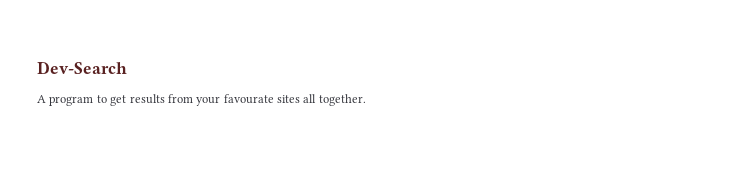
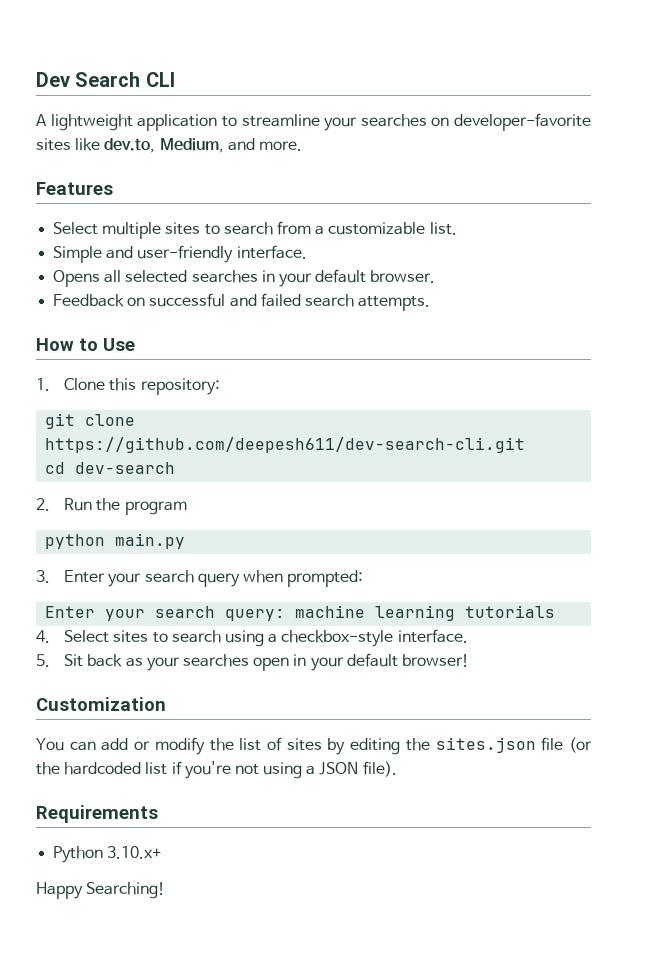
- Dev-Search
- A program to get results from your favourate sites all together.
+ Dev Search CLI
+ A lightweight application to streamline your searches on developer-favorite sites like dev.to, Medium, and more.
+ Features
+ Select multiple sites to search from a customizable list.
+ Simple and user-friendly interface.
+ Opens all selected searches in your default browser.
+ Feedback on successful and failed search attempts.
+ How to Use
+ 1. Clone this repository:
+ git clone https://github.com/deepesh611/dev-search-cli.git
+ cd dev-search
+ 2. Run the program
+ python main.py
+ 3. Enter your search query when prompted:
+ Enter your search query: machine learning tutorials
+ 4. Select sites to search using a checkbox-style interface.
+ 5. Sit back as your searches open in your default browser!
+ Customization
+ You can add or modify the list of sites by editing the sites.json file (or the hardcoded list if you're not using a JSON file).
+ Requirements
+ Python 3.10.x+
+ Happy Searching!

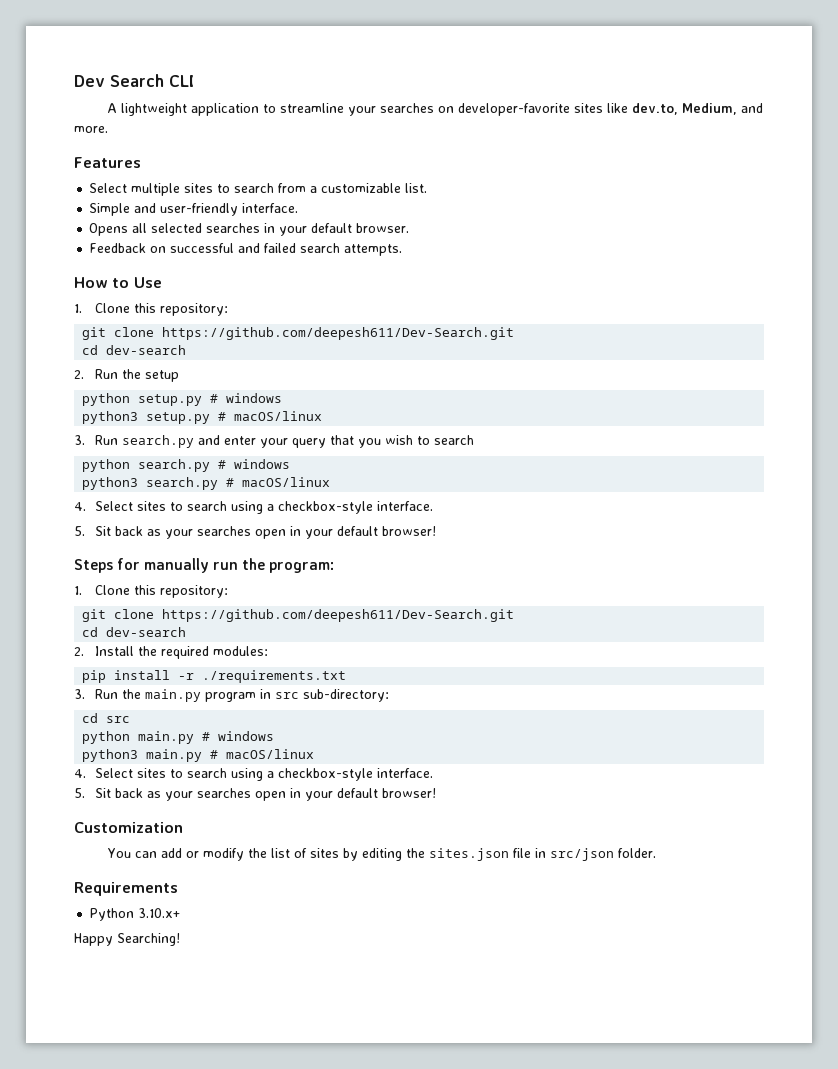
  How to Use
  1. Clone this repository:
- git clone https://github.com/deepesh611/dev-search-cli.git
+ git clone https://github.com/deepesh611/Dev-Search.git
- 2. Run the program
- python main.py
- 3. Enter your search query when prompted:
- Enter your search query: machine learning tutorials
+ 2. Run the setup
+ python setup.py # windows
+ python3 setup.py # macOS/linux
+ 3. Run search.py and enter your query that you wish to search
+ python search.py # windows
+ python3 search.py # macOS/linux
+ 4. Select sites to search using a checkbox-style interface.
+ 5. Sit back as your searches open in your default browser!
+ Steps for manually run the program:
+ 1. Clone this repository:
+ git clone https://github.com/deepesh611/Dev-Search.git
+ cd dev-search
+ 2. Install the required modules:
+ pip install -r ./requirements.txt
+ 3. Run the main.py program in src sub-directory:
+ cd src
+ python main.py # windows
+ python3 main.py # macOS/linux
- You can add or modify the list of sites by editing the sites.json file (or the hardcoded list if you're not using a JSON file).
+ You can add or modify the list of sites by editing the sites.json file in src/json folder.

